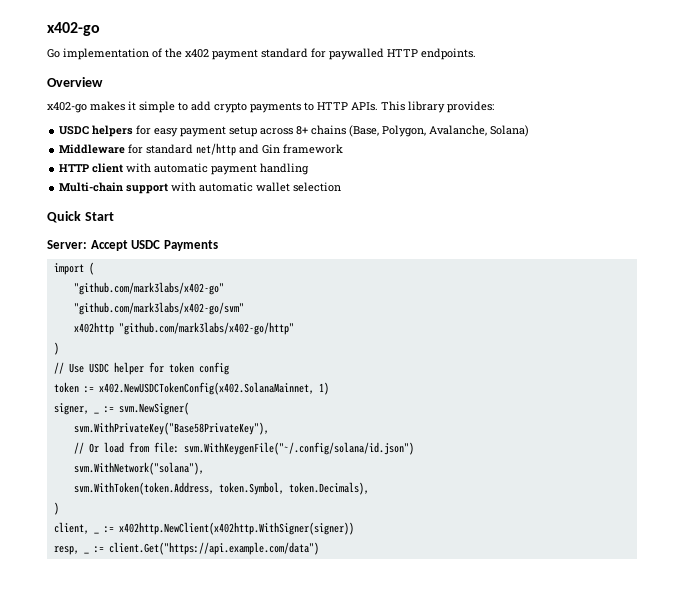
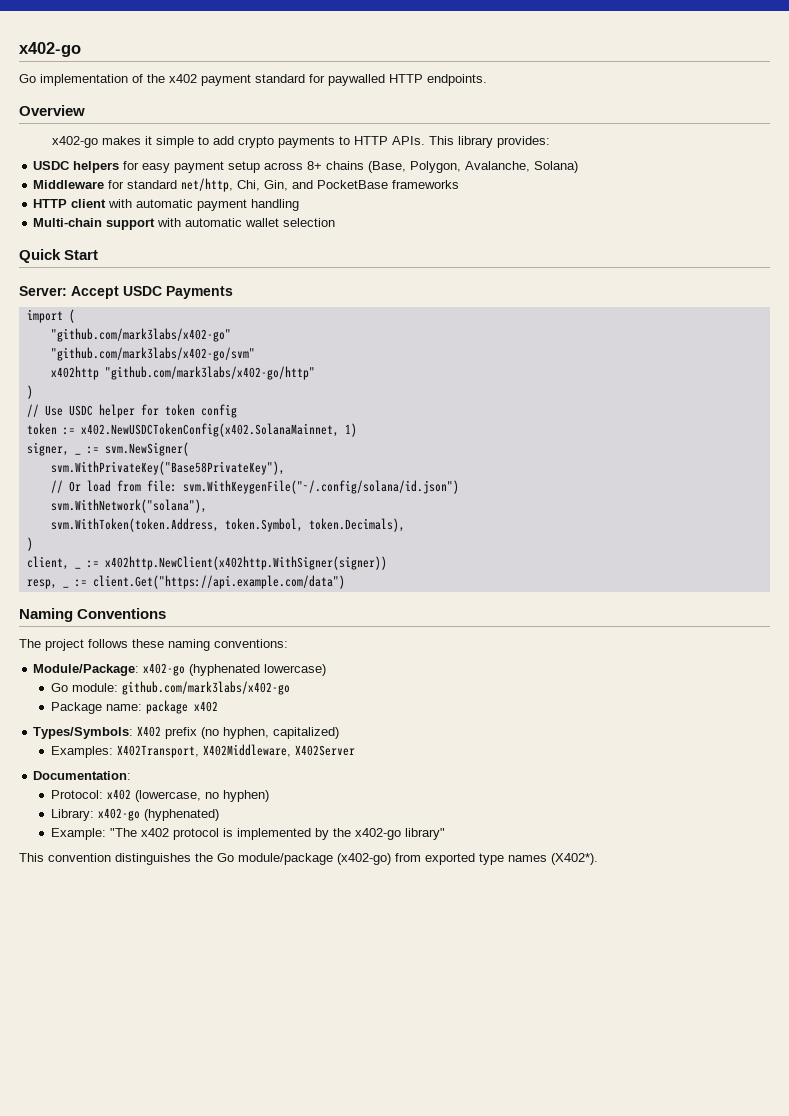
- Middleware for standard net/http and Gin framework
+ Middleware for standard net/http, Chi, Gin, and PocketBase frameworks
+ Naming Conventions
+ The project follows these naming conventions:
+ Module/Package: x402-go (hyphenated lowercase)
+ Go module: github.com/mark3labs/x402-go
+ Package name: package x402
+ Types/Symbols: X402 prefix (no hyphen, capitalized)
+ Examples: X402Transport, X402Middleware, X402Server
+ Documentation:
+ Protocol: x402 (lowercase, no hyphen)
+ Library: x402-go (hyphenated)
+ Example: "The x402 protocol is implemented by the x402-go library"
+ This convention distinguishes the Go module/package (x402-go) from exported type names (X402*).

